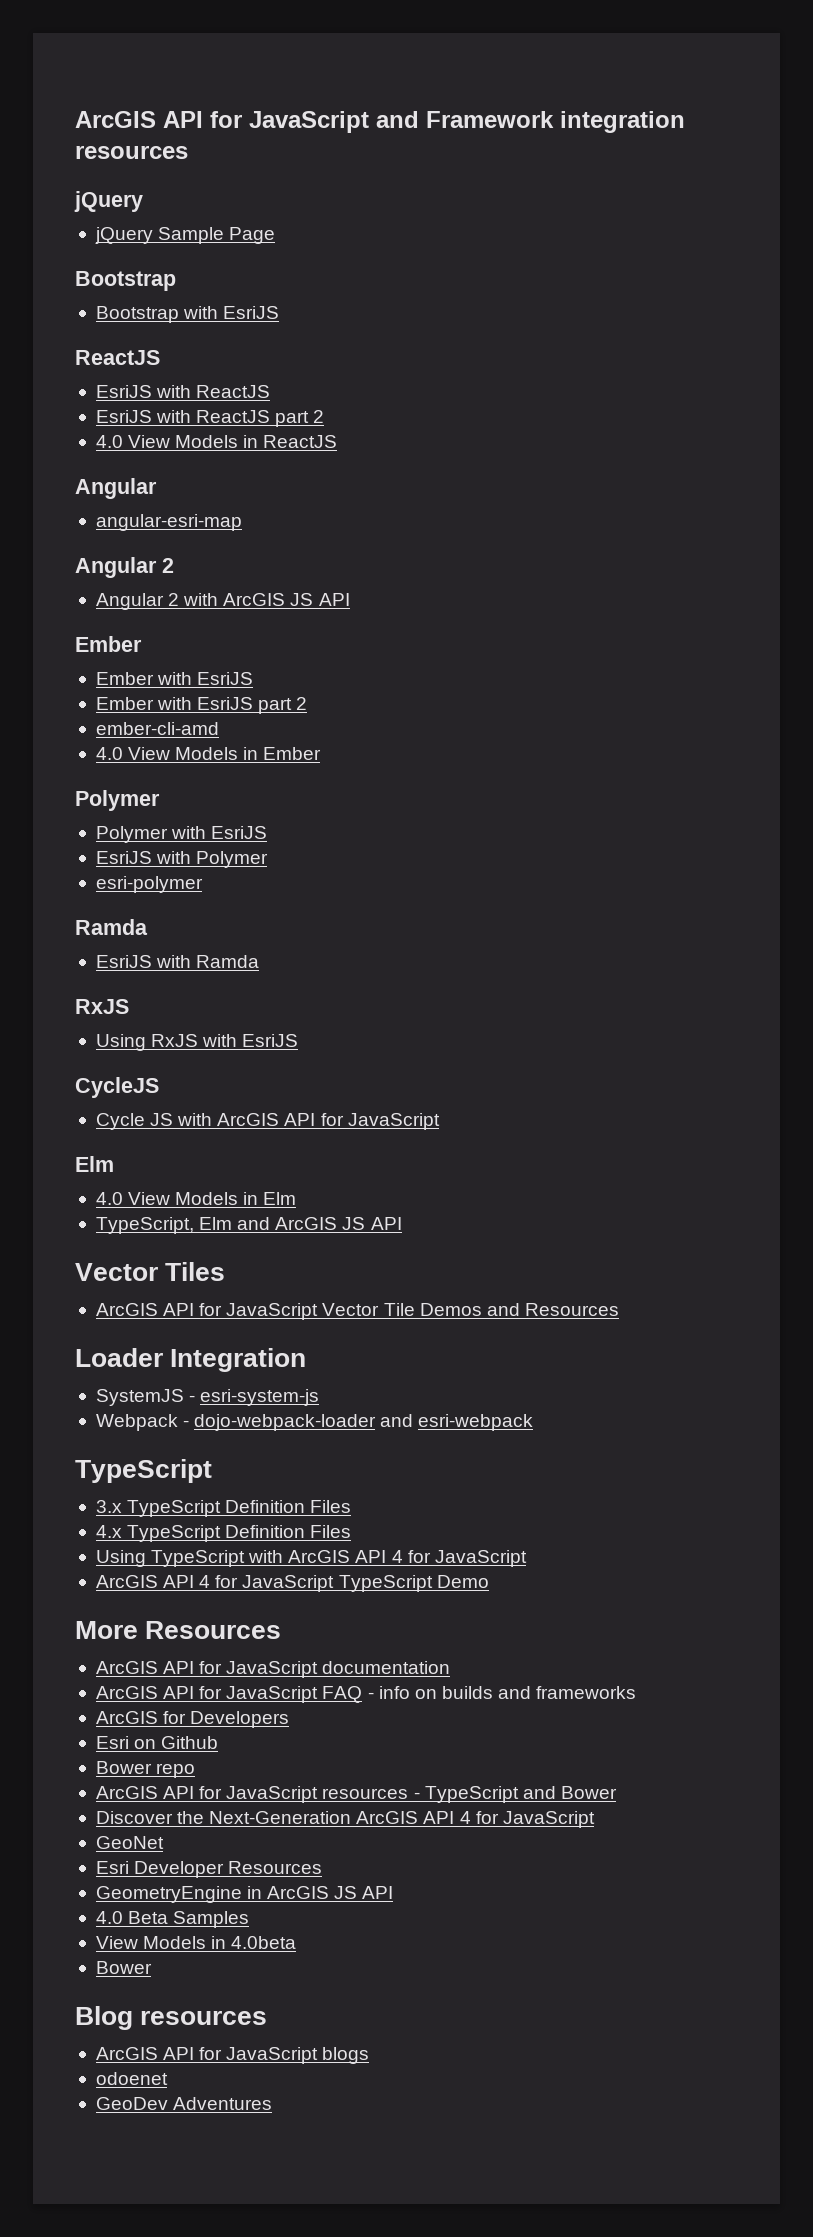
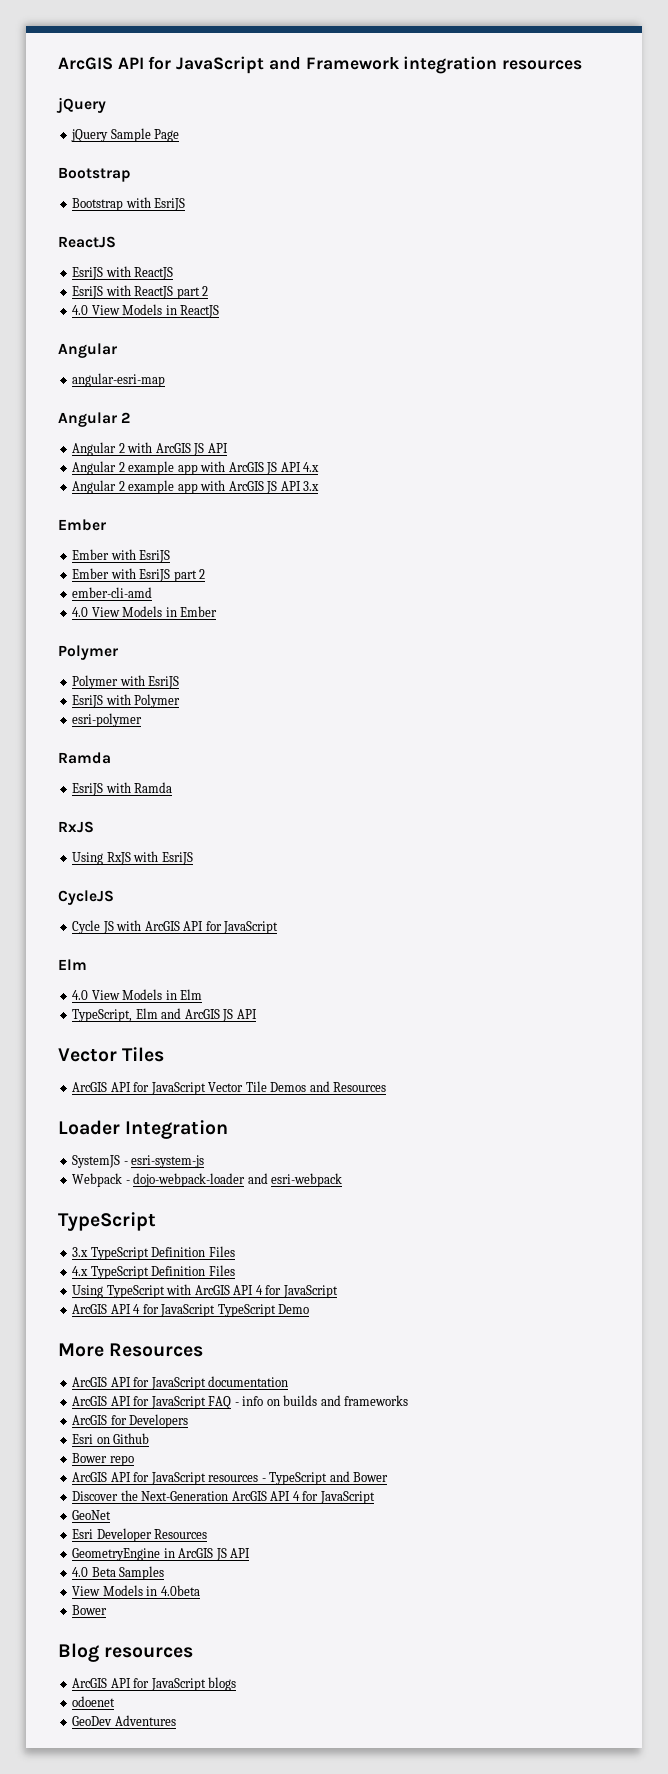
+ Angular 2 example app with ArcGIS JS API 4.x
+ Angular 2 example app with ArcGIS JS API 3.x

